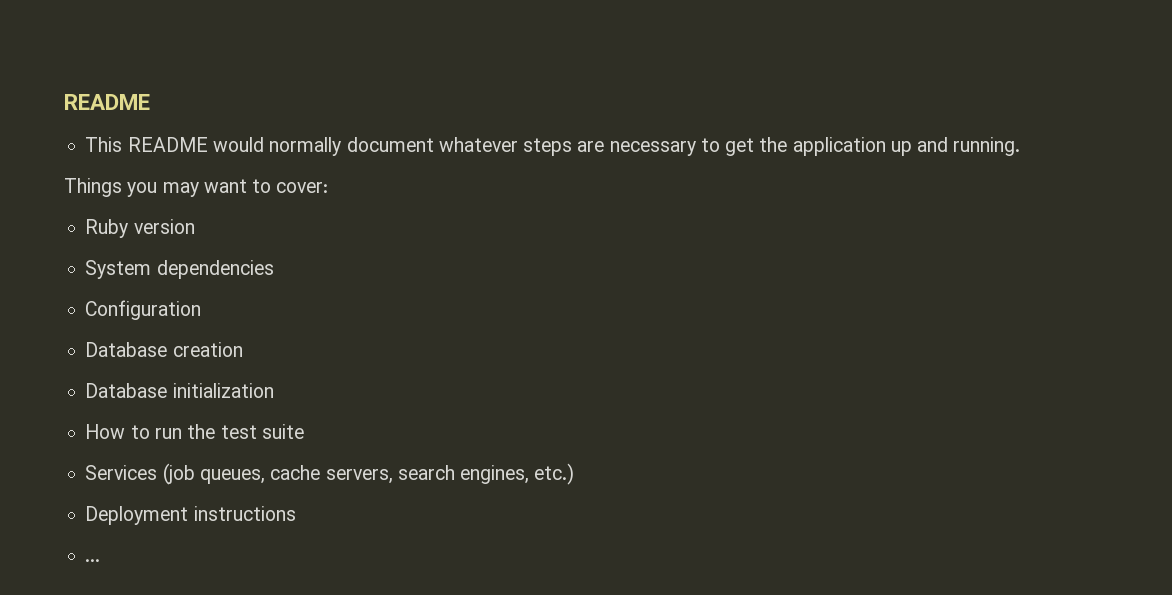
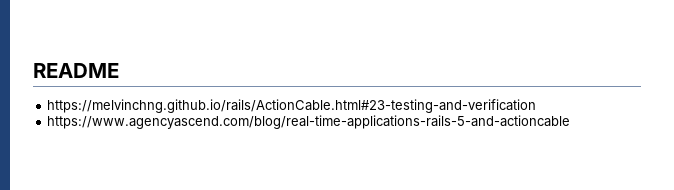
- This README would normally document whatever steps are necessary to get the application up and running.
- Things you may want to cover:
- Ruby version
- System dependencies
- Configuration
- Database creation
- Database initialization
- How to run the test suite
- Services (job queues, cache servers, search engines, etc.)
- Deployment instructions
- ...
+ https://melvinchng.github.io/rails/ActionCable.html#23-testing-and-verification
+ https://www.agencyascend.com/blog/real-time-applications-rails-5-and-actioncable

